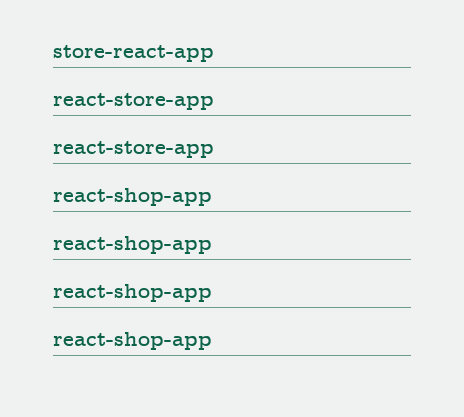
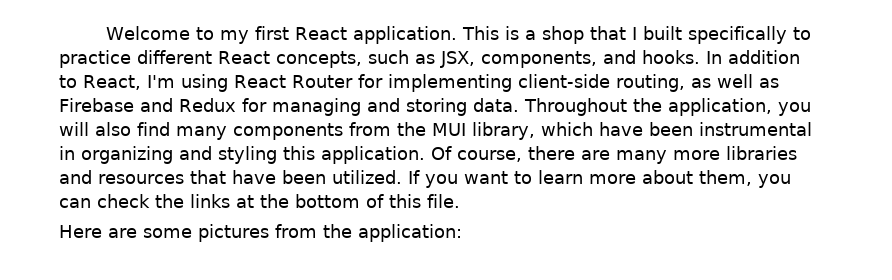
- store-react-app
- react-store-app
- react-store-app
- react-shop-app
- react-shop-app
- react-shop-app
- react-shop-app
+ Welcome to my first React application. This is a shop that I built specifically to practice different React concepts, such as JSX, components, and hooks. In addition to React, I'm using React Router for implementing client-side routing, as well as Firebase and Redux for managing and storing data. Throughout the application, you will also find many components from the MUI library, which have been instrumental in organizing and styling this application. Of course, there are many more libraries and resources that have been utilized. If you want to learn more about them, you can check the links at the bottom of this file.
+ Here are some pictures from the application:

